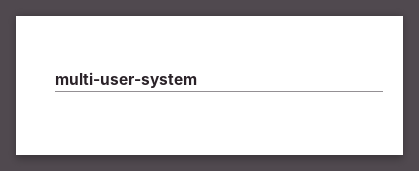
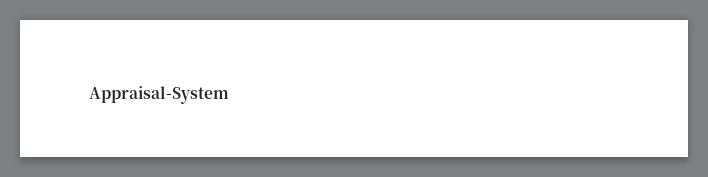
- multi-user-system
+ Appraisal-System

